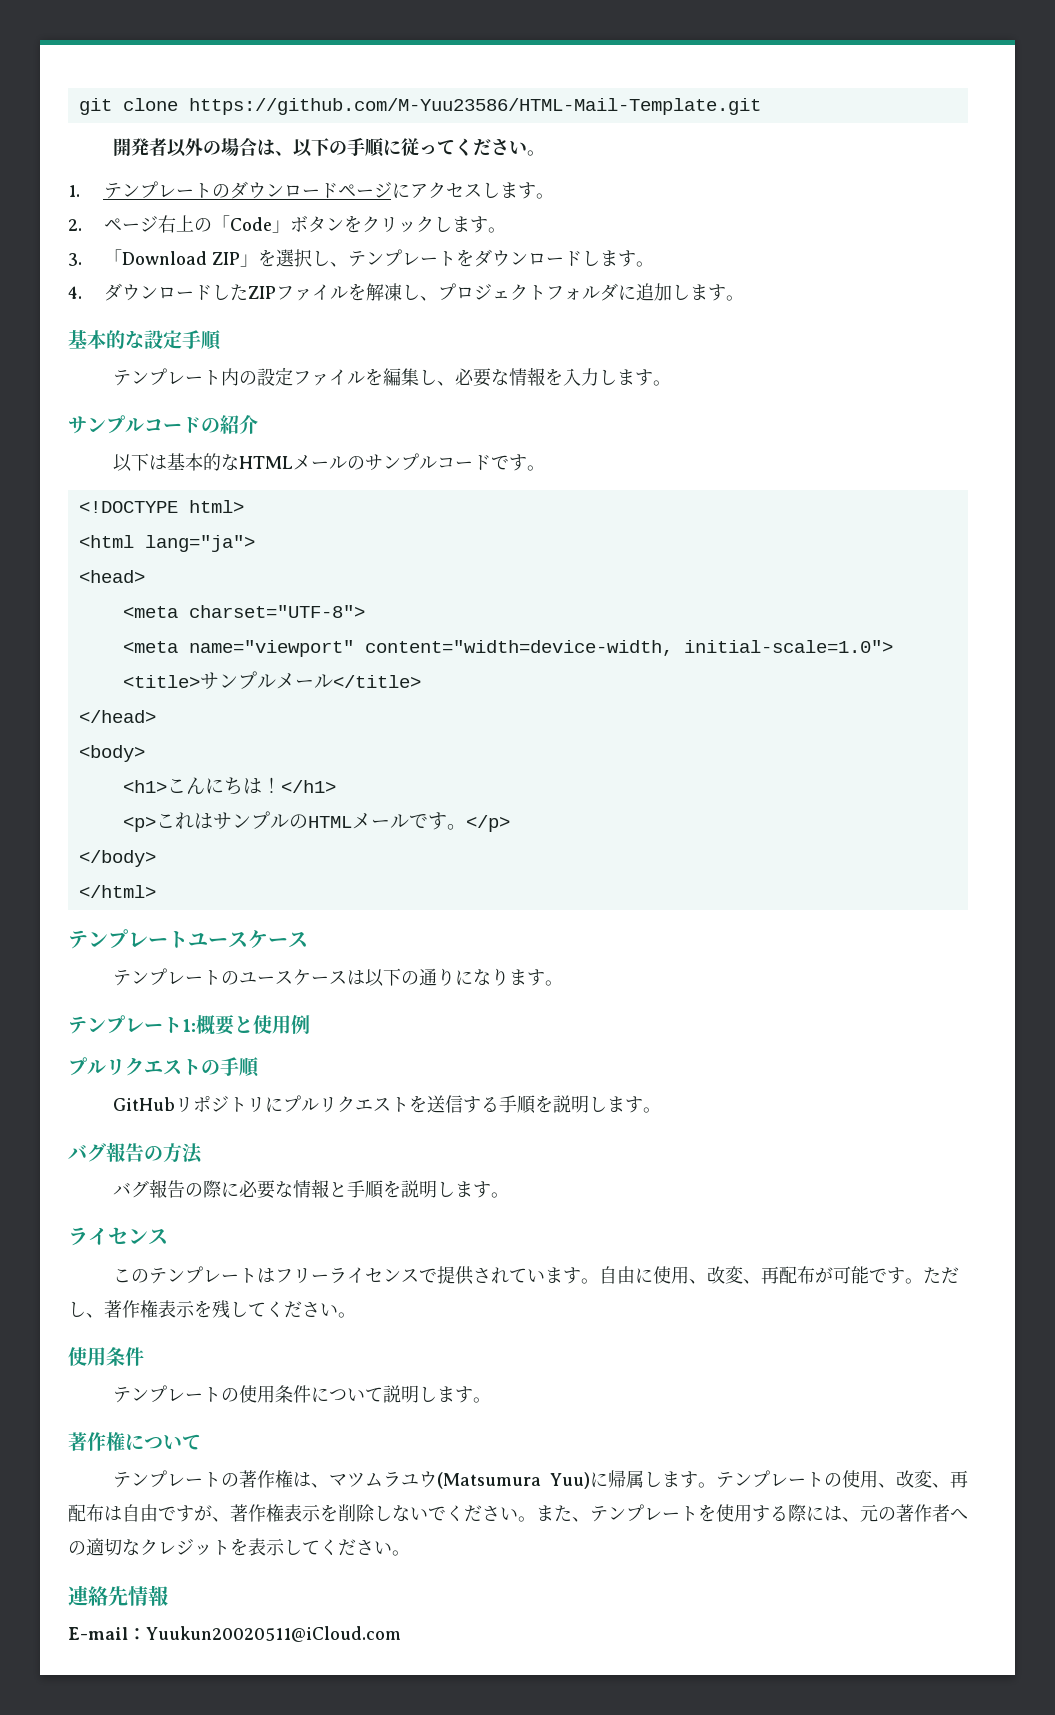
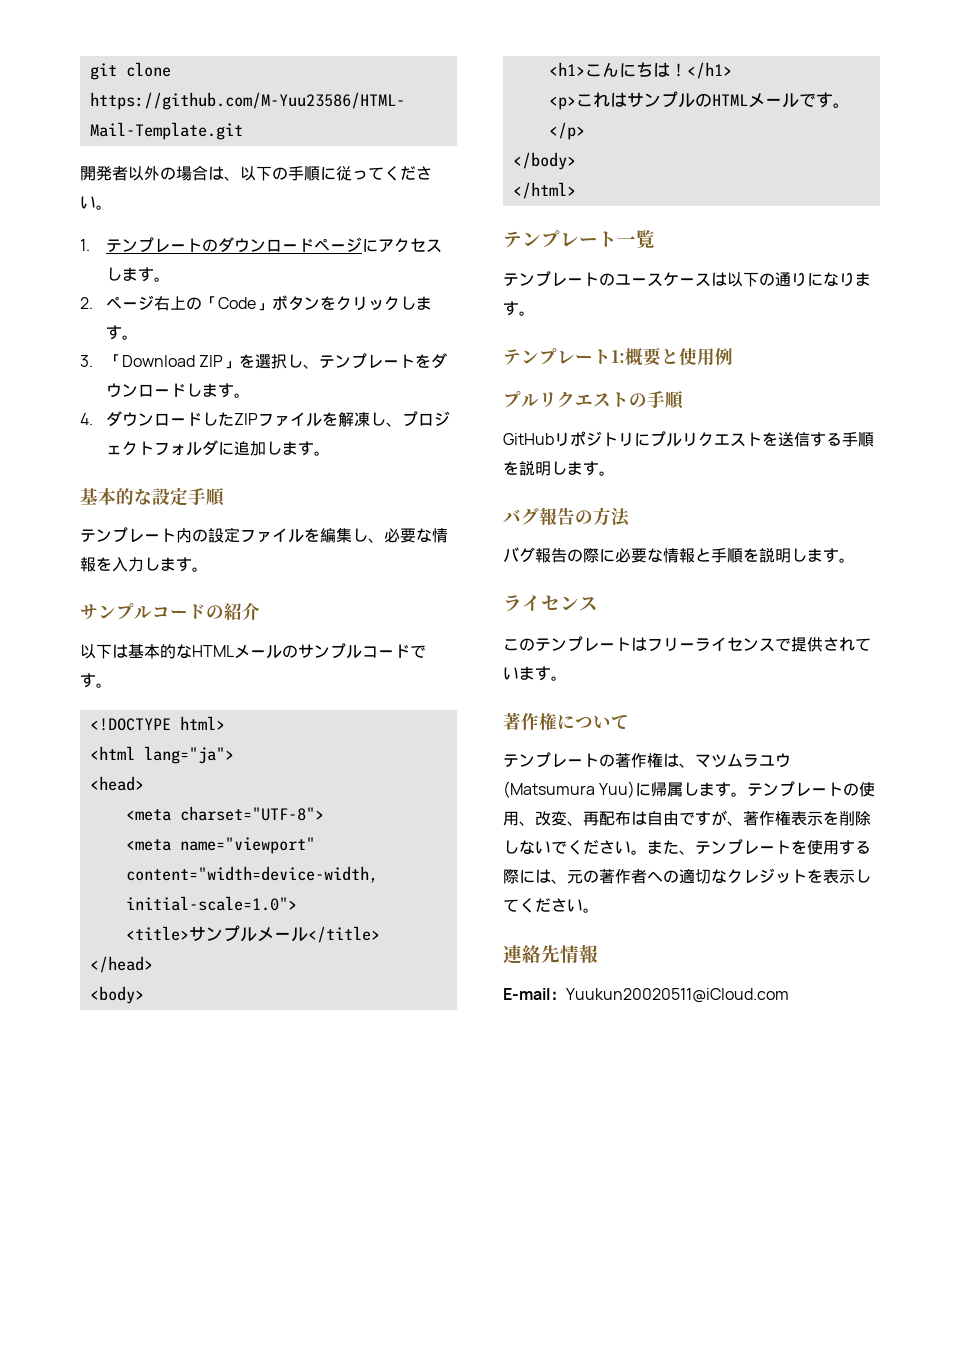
- テンプレートユースケース
+ テンプレート一覧
- 自由に使用、改変、再配布が可能です。ただし、著作権表示を残してください。
- 使用条件
- テンプレートの使用条件について説明します。

